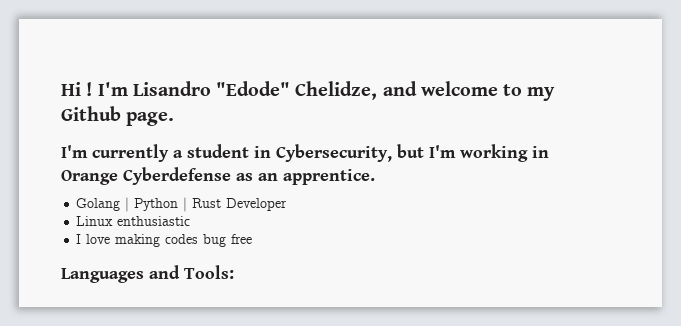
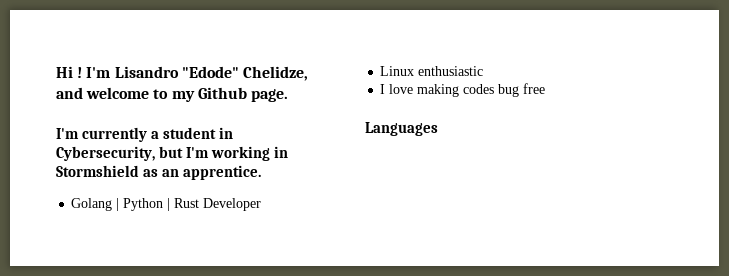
- I'm currently a student in Cybersecurity, but I'm working in Orange Cyberdefense as an apprentice.
+ I'm currently a student in Cybersecurity, but I'm working in Stormshield as an apprentice.
- Languages and Tools:
+ Languages

